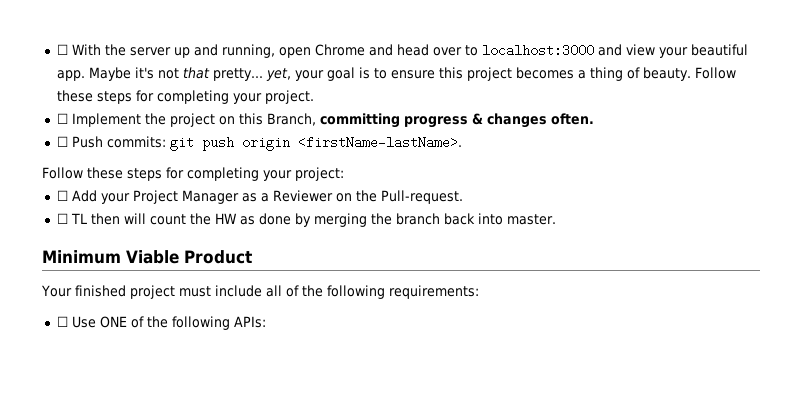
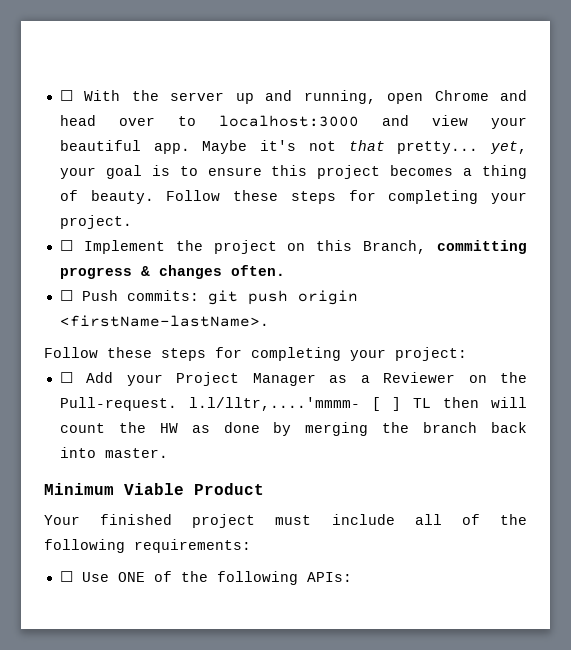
- ☐ Add your Project Manager as a Reviewer on the Pull-request.
- ☐ TL then will count the HW as done by merging the branch back into master.
+ ☐ Add your Project Manager as a Reviewer on the Pull-request. l.l/lltr,....'mmmm- [ ] TL then will count the HW as done by merging the branch back into master.

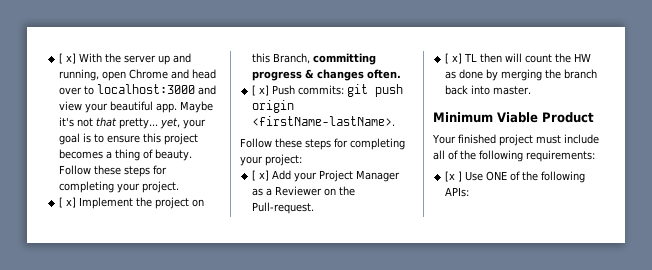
- ☐ With the server up and running, open Chrome and head over to localhost:3000 and view your beautiful app.
+ [ x] With the server up and running, open Chrome and head over to localhost:3000 and view your beautiful app.
- ☐ Implement the project on this Branch, committing progress & changes often.
+ [ x] Implement the project on this Branch, committing progress & changes often.
- ☐ Push commits: git push origin <firstName-lastName>.
+ [ x] Push commits: git push origin <firstName-lastName>.
- ☐ Add your Project Manager as a Reviewer on the Pull-request. l.l/lltr,....'mmmm- [ ] TL then will count the HW as done by merging the branch back into master.
+ [ x] Add your Project Manager as a Reviewer on the Pull-request.
+ [ x] TL then will count the HW as done by merging the branch back into master.
- ☐ Use ONE of the following APIs:
+ [x ] Use ONE of the following APIs:

